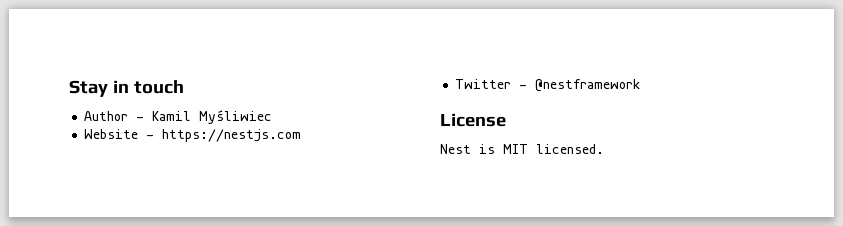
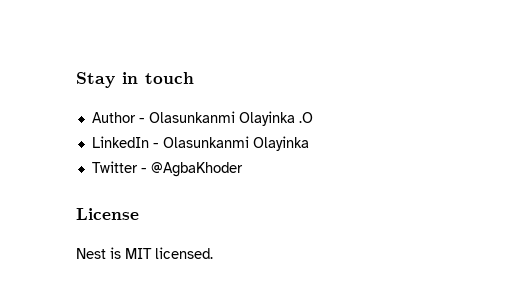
- Author - Kamil Myśliwiec
- Website - https://nestjs.com
+ Author - Olasunkanmi Olayinka .O
+ LinkedIn - Olasunkanmi Olayinka
- Twitter - @nestframework
+ Twitter - @AgbaKhoder

